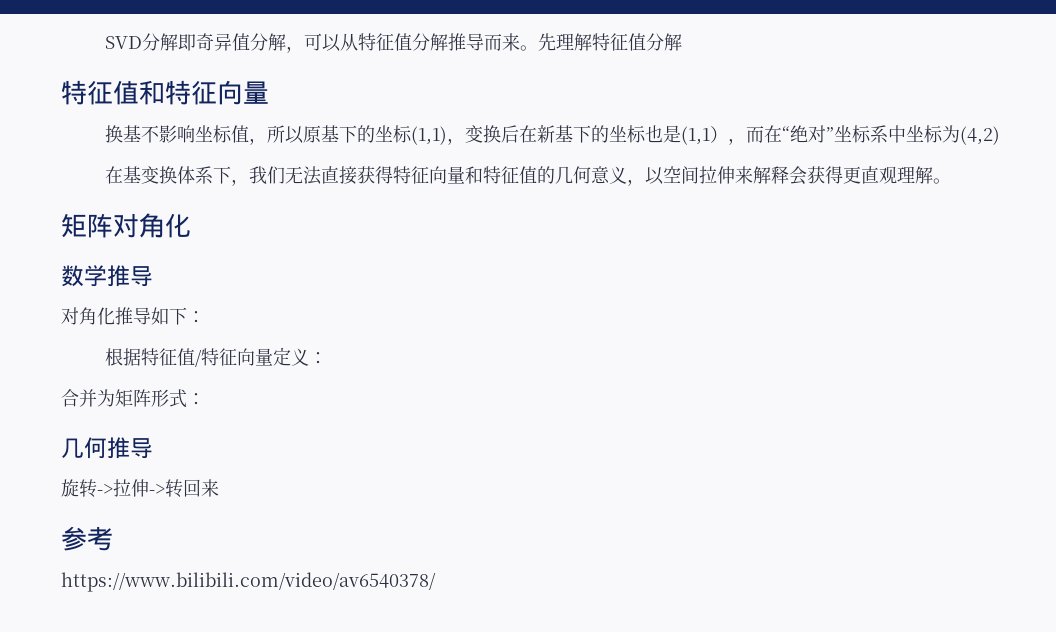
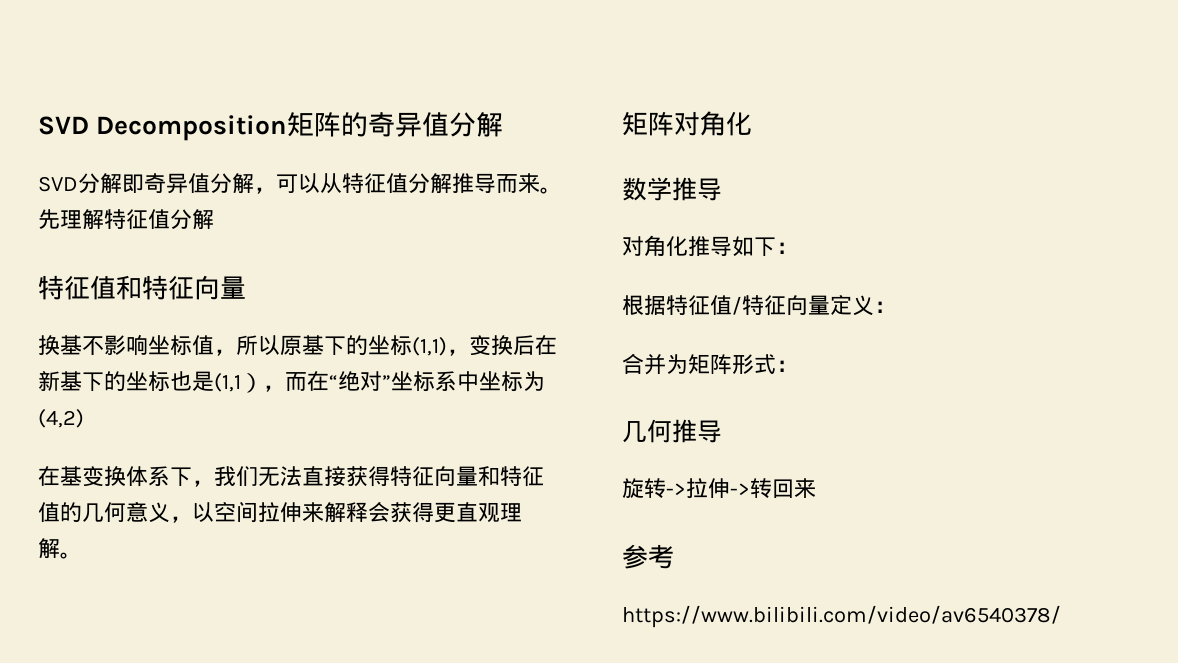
+ SVD Decomposition矩阵的奇异值分解

